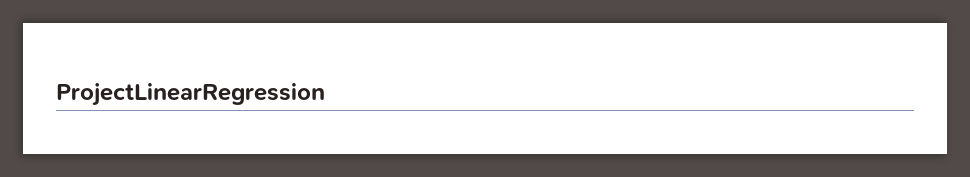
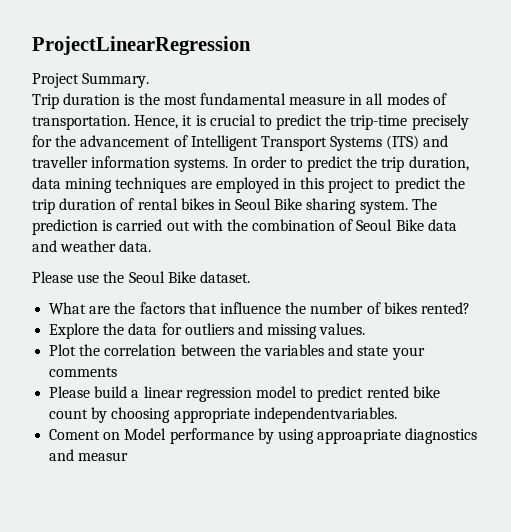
+ Project Summary.
+ Trip duration is the most fundamental measure in all modes of transportation. Hence, it is crucial to predict the trip-time precisely for the advancement of Intelligent Transport Systems (ITS) and traveller information systems. In order to predict the trip duration, data mining techniques are employed in this project to predict the trip duration of rental bikes in Seoul Bike sharing system. The prediction is carried out with the combination of Seoul Bike data and weather data.
+ Please use the Seoul Bike dataset.
+ What are the factors that influence the number of bikes rented?
+ Explore the data for outliers and missing values.
+ Plot the correlation between the variables and state your comments
+ Please build a linear regression model to predict rented bike count by choosing appropriate independentvariables.
+ Coment on Model performance by using approapriate diagnostics and measur

